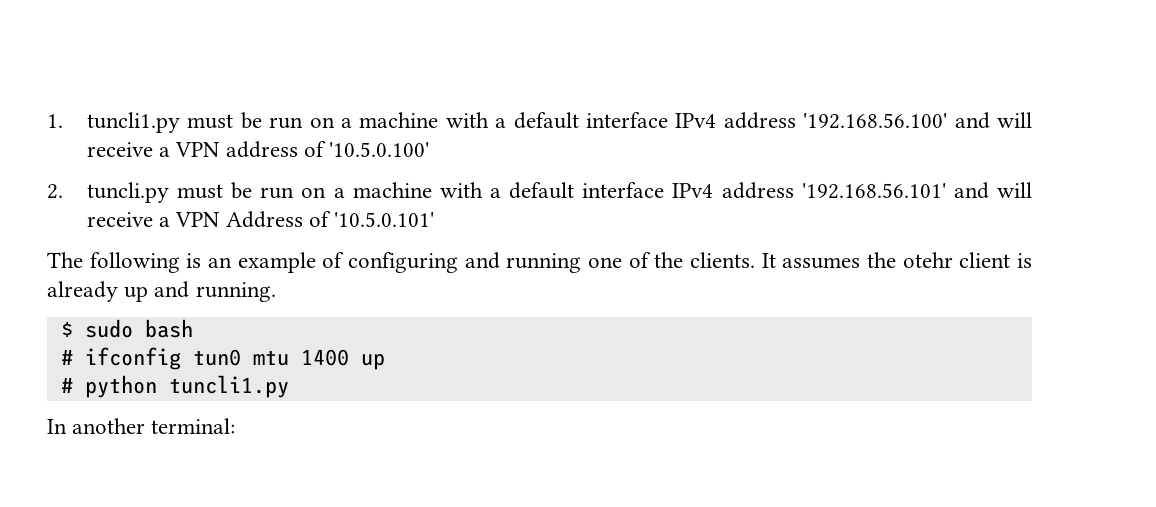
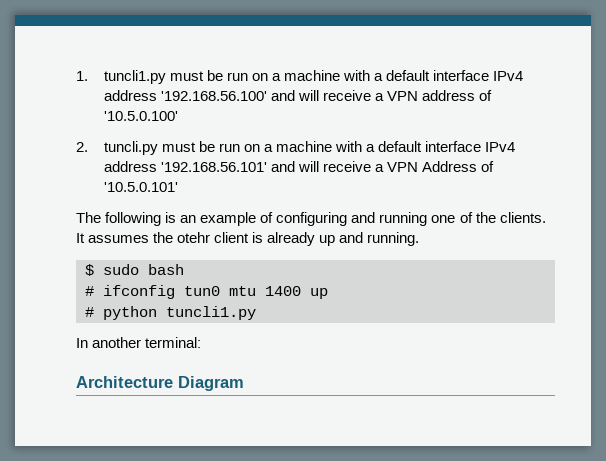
+ Architecture Diagram

